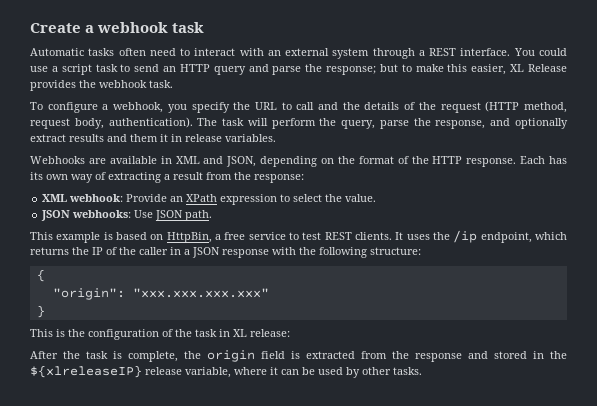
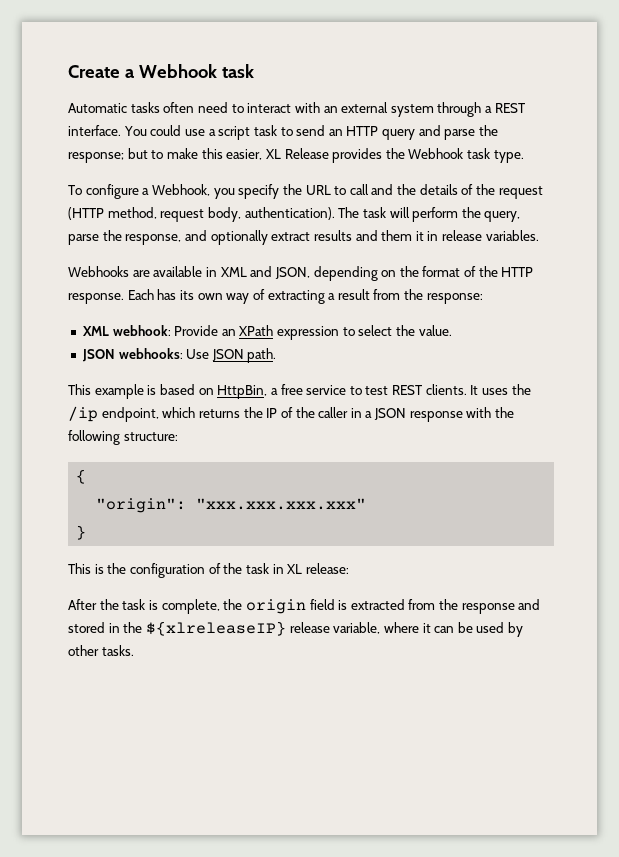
- Create a webhook task
+ Create a Webhook task
- You could use a script task to send an HTTP query and parse the response; but to make this easier, XL Release provides the webhook task.
+ You could use a script task to send an HTTP query and parse the response; but to make this easier, XL Release provides the Webhook task type.
- To configure a webhook, you specify the URL to call and the details of the request (HTTP method, request body, authentication).
+ To configure a Webhook, you specify the URL to call and the details of the request (HTTP method, request body, authentication).

